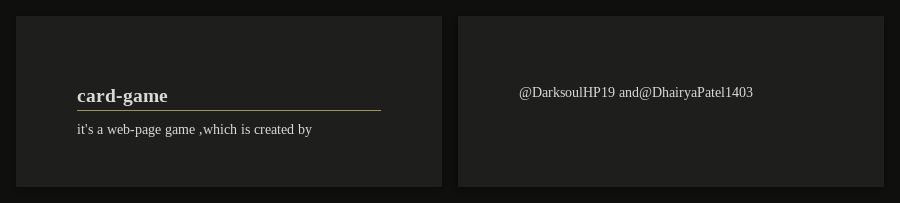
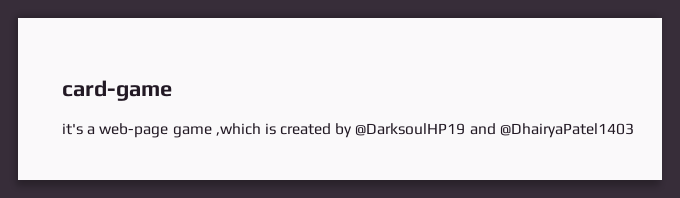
- it's a web-page game ,which is created by @DarksoulHP19 and@DhairyaPatel1403
+ it's a web-page game ,which is created by @DarksoulHP19 and @DhairyaPatel1403

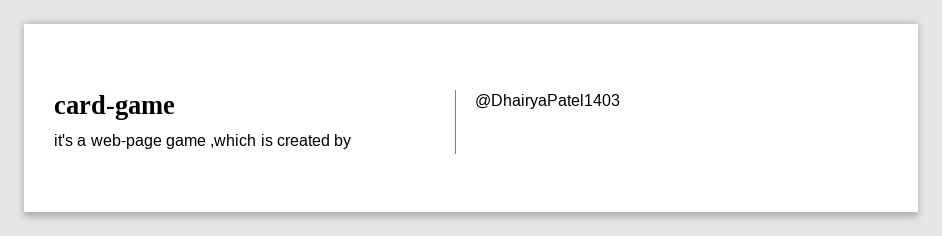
- it's a web-page game ,which is created by @DarksoulHP19 and @DhairyaPatel1403
+ it's a web-page game ,which is created by @DhairyaPatel1403

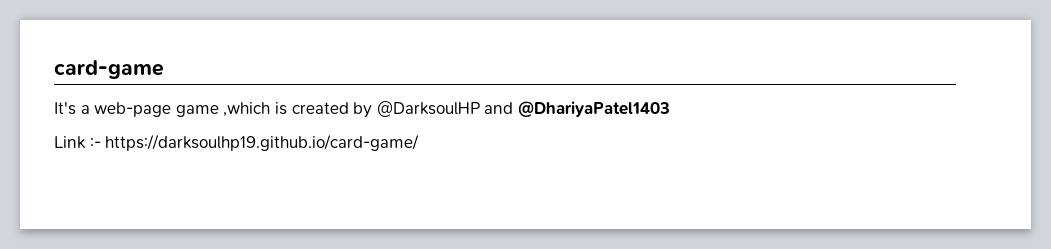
- it's a web-page game ,which is created by @DhairyaPatel1403
+ It's a web-page game ,which is created by @DarksoulHP and @DhariyaPatel1403
+ Link :- https://darksoulhp19.github.io/card-game/

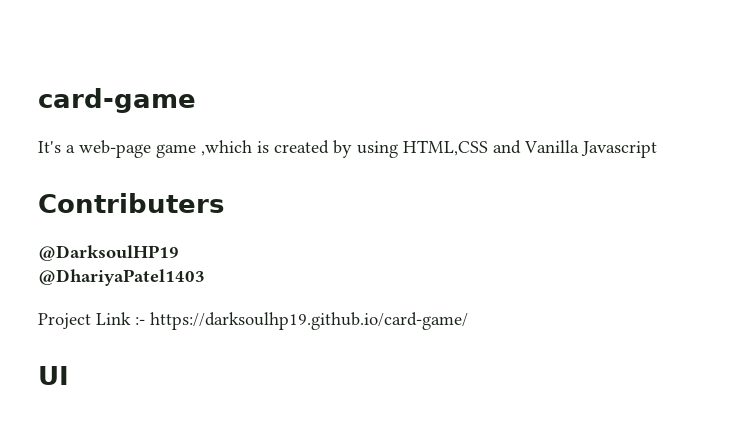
- It's a web-page game ,which is created by @DarksoulHP and @DhariyaPatel1403
+ It's a web-page game ,which is created by using HTML,CSS and Vanilla Javascript
+ Contributers
+ @DarksoulHP19
+ @DhariyaPatel1403
- Link :- https://darksoulhp19.github.io/card-game/
+ Project Link :- https://darksoulhp19.github.io/card-game/
+ UI

